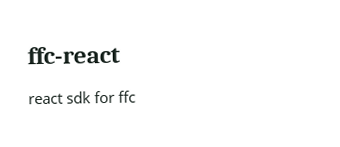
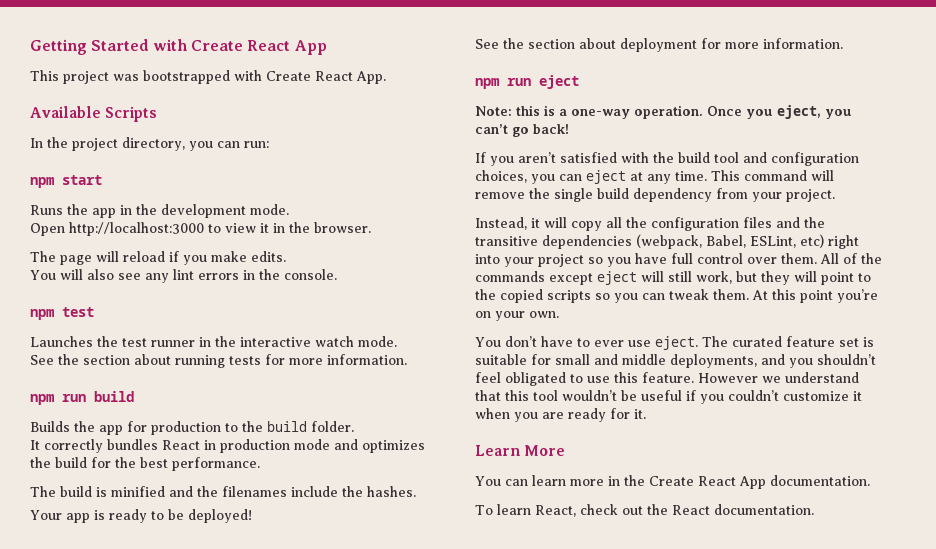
- ffc-react
- react sdk for ffc
+ Getting Started with Create React App
+ This project was bootstrapped with Create React App.
+ Available Scripts
+ In the project directory, you can run:
+ npm start
+ Runs the app in the development mode.
+ Open http://localhost:3000 to view it in the browser.
+ The page will reload if you make edits.
+ You will also see any lint errors in the console.
+ npm test
+ Launches the test runner in the interactive watch mode.
+ See the section about running tests for more information.
+ npm run build
+ Builds the app for production to the build folder.
+ It correctly bundles React in production mode and optimizes the build for the best performance.
+ The build is minified and the filenames include the hashes.
+ Your app is ready to be deployed!
+ See the section about deployment for more information.
+ npm run eject
+ Note: this is a one-way operation. Once you eject, you can’t go back!
+ If you aren’t satisfied with the build tool and configuration choices, you can eject at any time. This command will remove the single build dependency from your project.
+ Instead, it will copy all the configuration files and the transitive dependencies (webpack, Babel, ESLint, etc) right into your project so you have full control over them. All of the commands except eject will still work, but they will point to the copied scripts so you can tweak them. At this point you’re on your own.
+ You don’t have to ever use eject. The curated feature set is suitable for small and middle deployments, and you shouldn’t feel obligated to use this feature. However we understand that this tool wouldn’t be useful if you couldn’t customize it when you are ready for it.
+ Learn More
+ You can learn more in the Create React App documentation.
+ To learn React, check out the React documentation.

